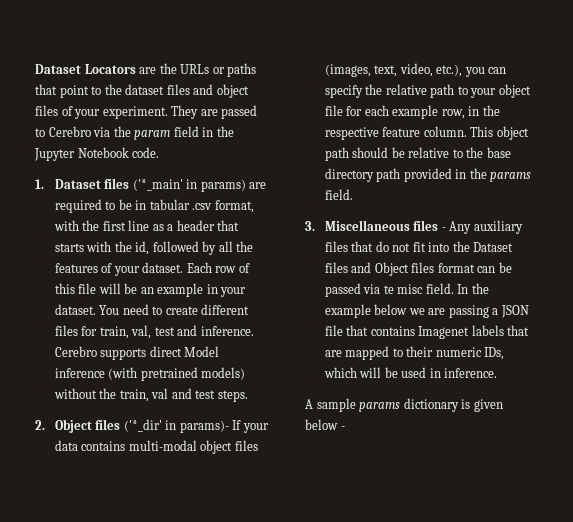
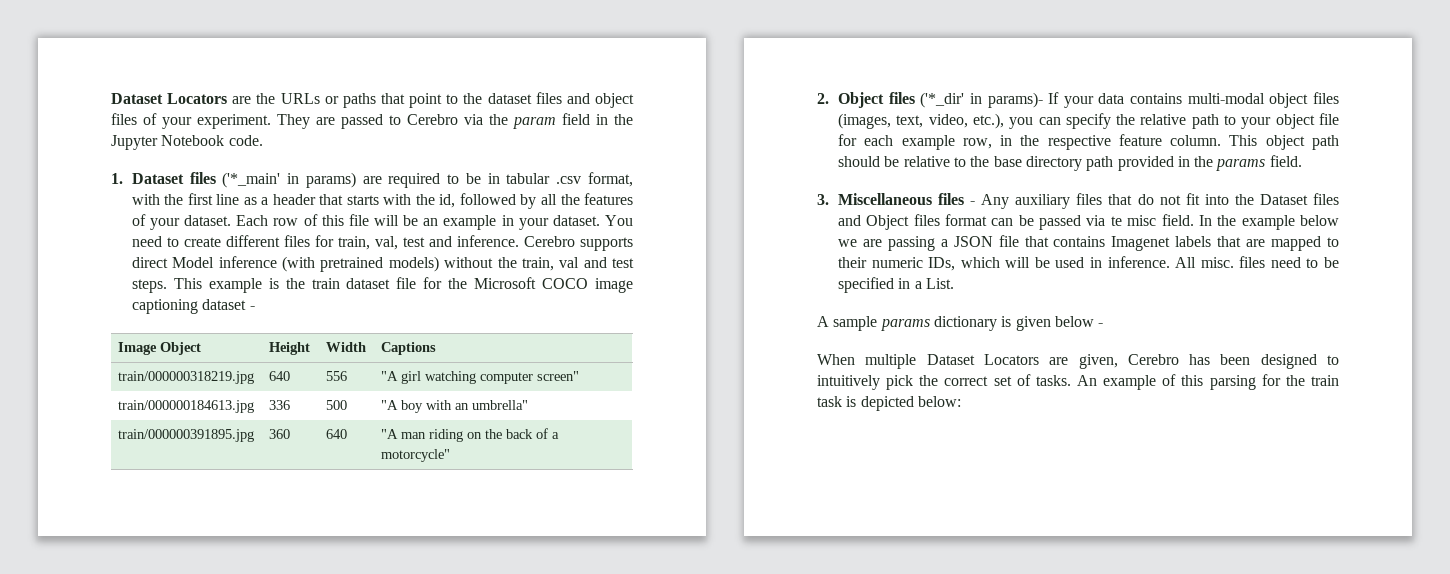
+ This example is the train dataset file for the Microsoft COCO image captioning dataset -
+ Image Object | Height | Width | Captions
+ train/000000318219.jpg | 640 | 556 | "A girl watching computer screen"
+ train/000000184613.jpg | 336 | 500 | "A boy with an umbrella"
+ train/000000391895.jpg | 360 | 640 | "A man riding on the back of a motorcycle"
+ All misc. files need to be specified in a List.
+ When multiple Dataset Locators are given, Cerebro has been designed to intuitively pick the correct set of tasks. An example of this parsing for the train task is depicted below:

